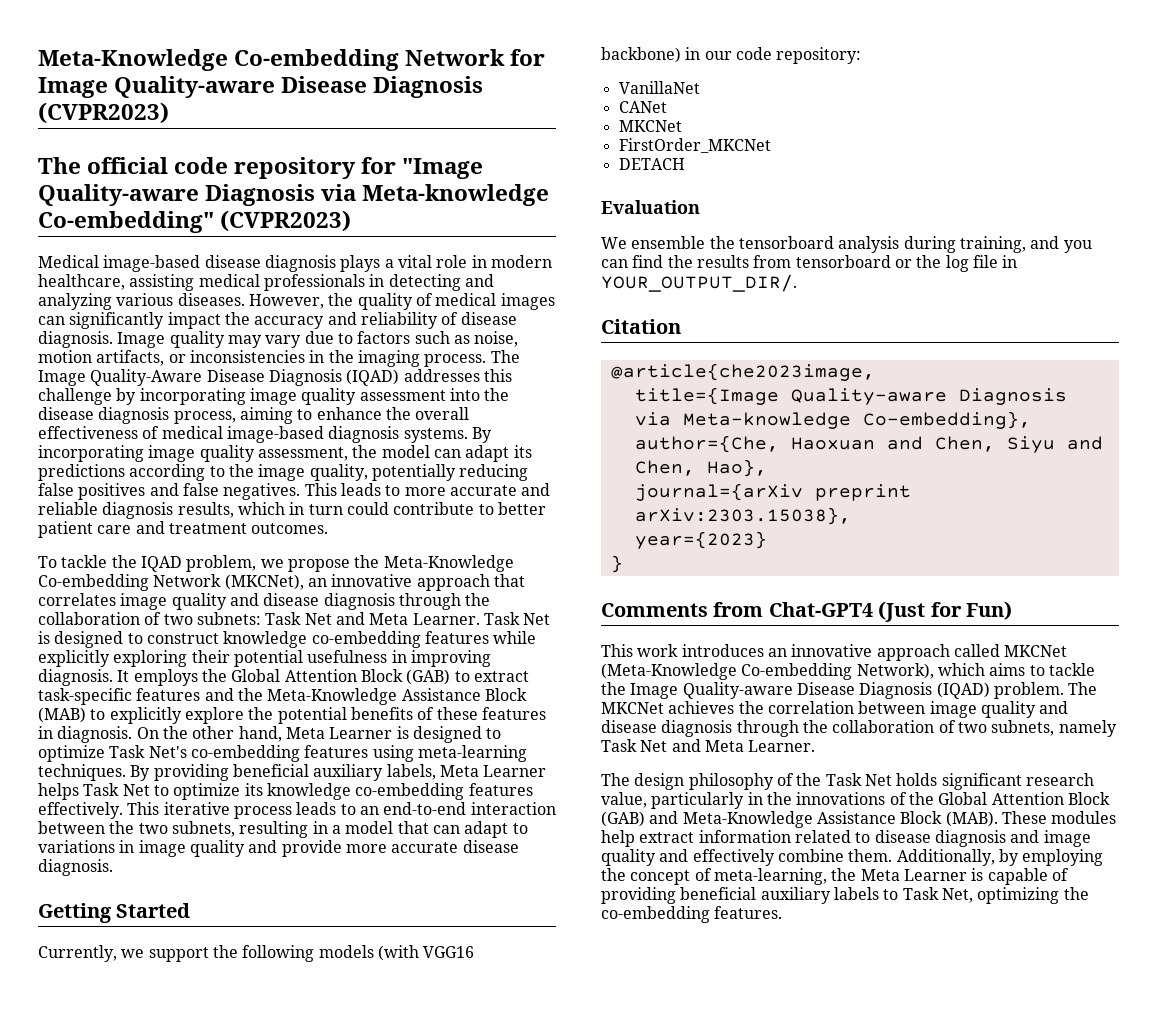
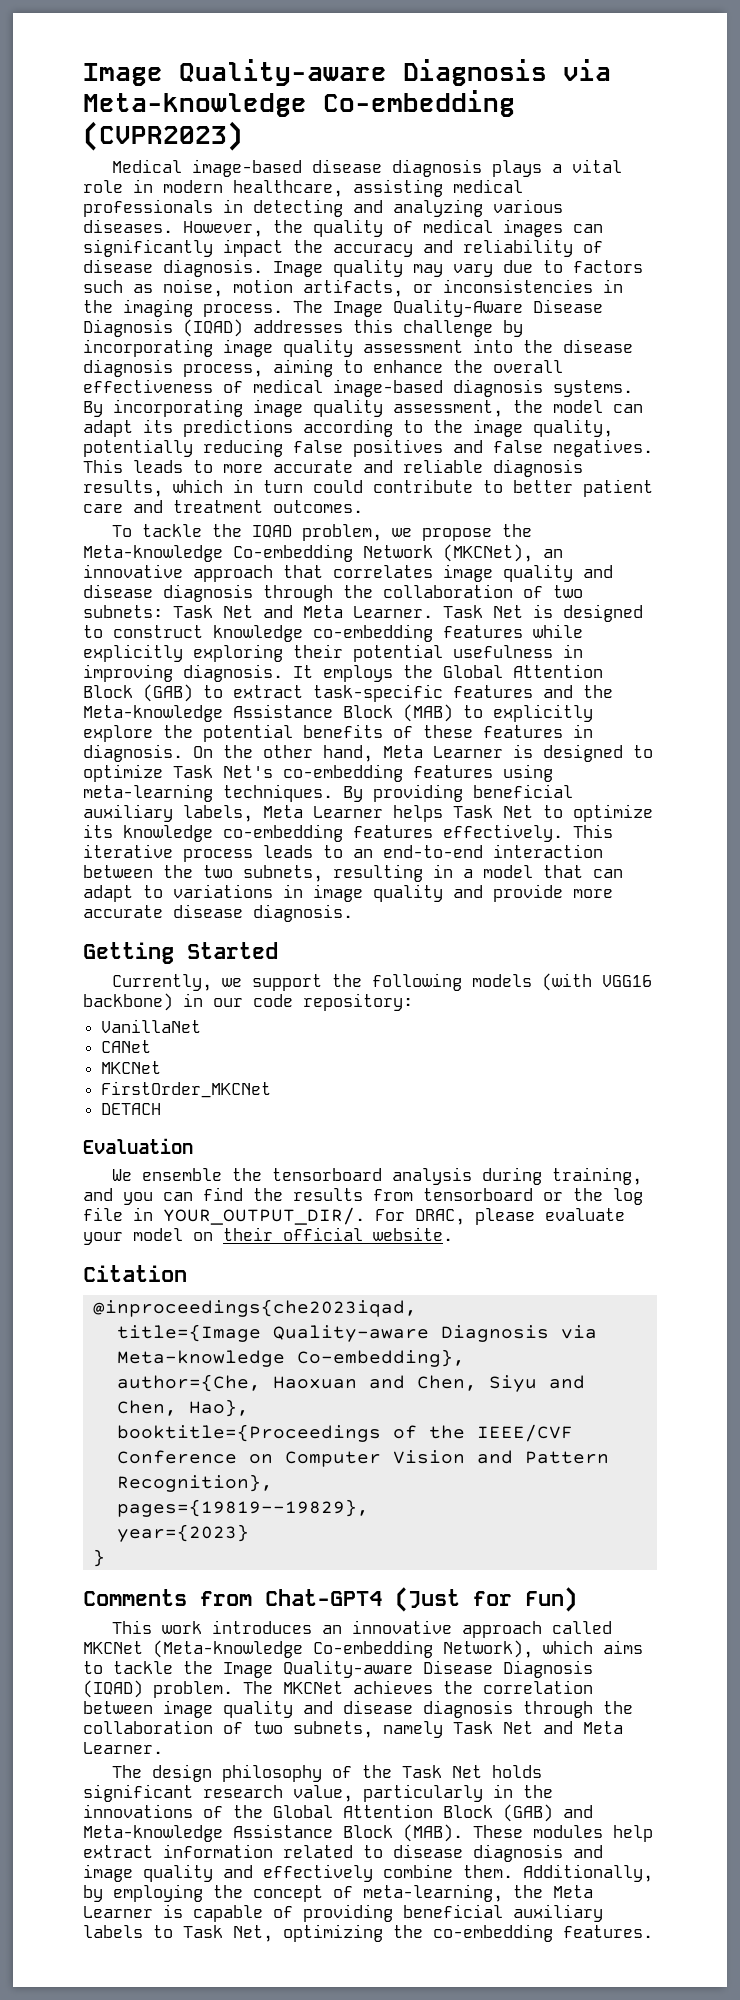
- Meta-Knowledge Co-embedding Network for Image Quality-aware Disease Diagnosis (CVPR2023)
- The official code repository for "Image Quality-aware Diagnosis via Meta-knowledge Co-embedding" (CVPR2023)
+ Image Quality-aware Diagnosis via Meta-knowledge Co-embedding (CVPR2023)
- To tackle the IQAD problem, we propose the Meta-Knowledge Co-embedding Network (MKCNet), an innovative approach that correlates image quality and disease diagnosis through the collaboration of two subnets: Task Net and Meta Learner.
+ To tackle the IQAD problem, we propose the Meta-knowledge Co-embedding Network (MKCNet), an innovative approach that correlates image quality and disease diagnosis through the collaboration of two subnets: Task Net and Meta Learner.
- It employs the Global Attention Block (GAB) to extract task-specific features and the Meta-Knowledge Assistance Block (MAB) to explicitly explore the potential benefits of these features in diagnosis.
+ It employs the Global Attention Block (GAB) to extract task-specific features and the Meta-knowledge Assistance Block (MAB) to explicitly explore the potential benefits of these features in diagnosis.
+ For DRAC, please evaluate your model on their official website.
- @article{che2023image,
+ @inproceedings{che2023iqad,
- journal={arXiv preprint arXiv:2303.15038},
+ booktitle={Proceedings of the IEEE/CVF Conference on Computer Vision and Pattern Recognition},
+ pages={19819--19829},
- This work introduces an innovative approach called MKCNet (Meta-Knowledge Co-embedding Network), which aims to tackle the Image Quality-aware Disease Diagnosis (IQAD) problem.
+ This work introduces an innovative approach called MKCNet (Meta-knowledge Co-embedding Network), which aims to tackle the Image Quality-aware Disease Diagnosis (IQAD) problem.
- The design philosophy of the Task Net holds significant research value, particularly in the innovations of the Global Attention Block (GAB) and Meta-Knowledge Assistance Block (MAB).
+ The design philosophy of the Task Net holds significant research value, particularly in the innovations of the Global Attention Block (GAB) and Meta-knowledge Assistance Block (MAB).

